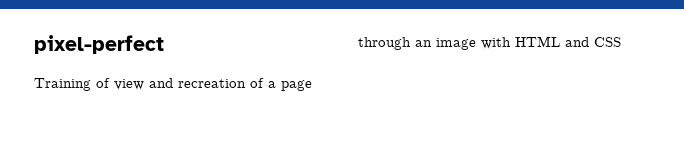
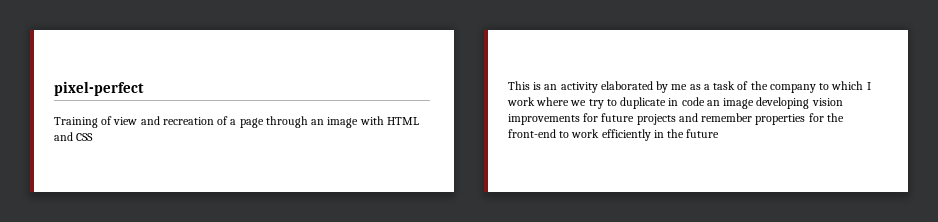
+ This is an activity elaborated by me as a task of the company to which I work where we try to duplicate in code an image developing vision improvements for future projects and remember properties for the front-end to work efficiently in the future

